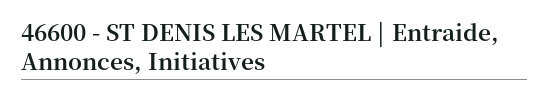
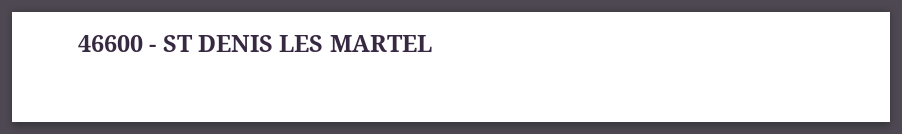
- 46600 - ST DENIS LES MARTEL | Entraide, Annonces, Initiatives
+ 46600 - ST DENIS LES MARTEL

